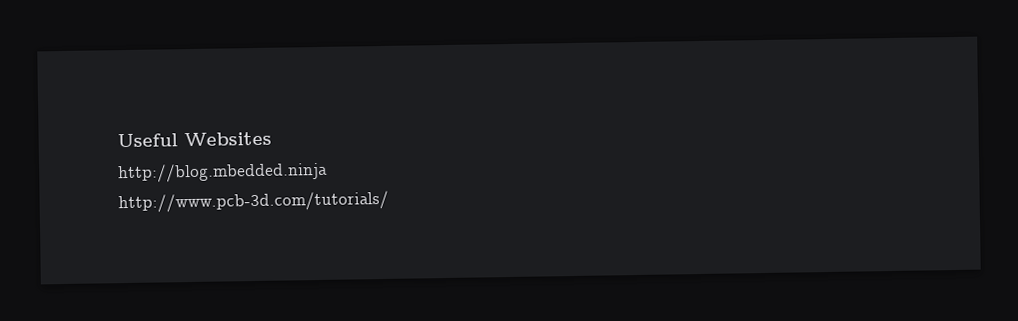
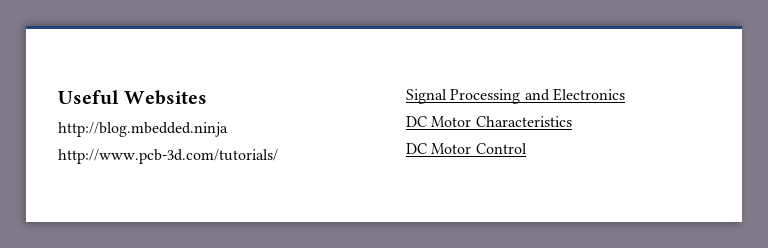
+ Signal Processing and Electronics
+ DC Motor Characteristics
+ DC Motor Control

